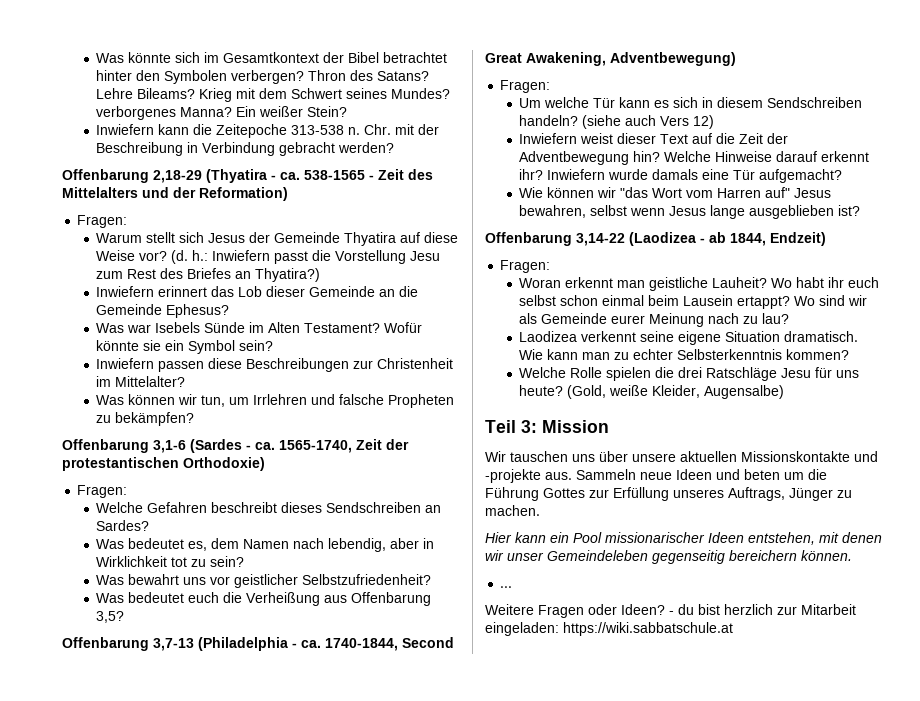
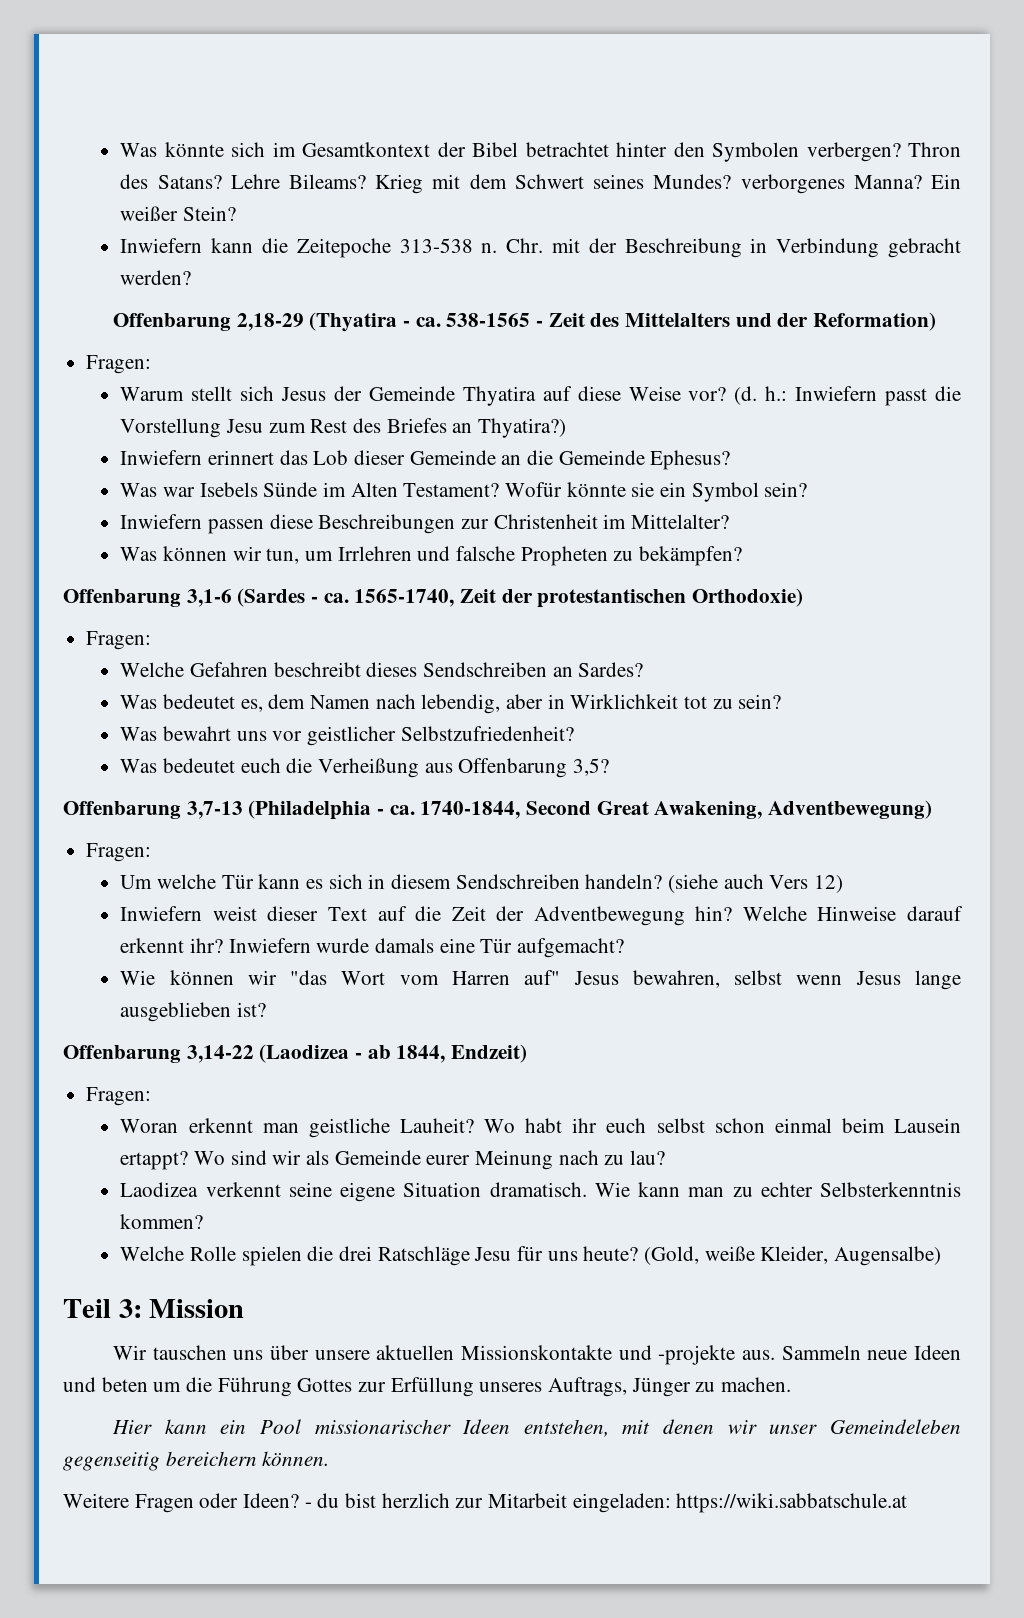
- ...

